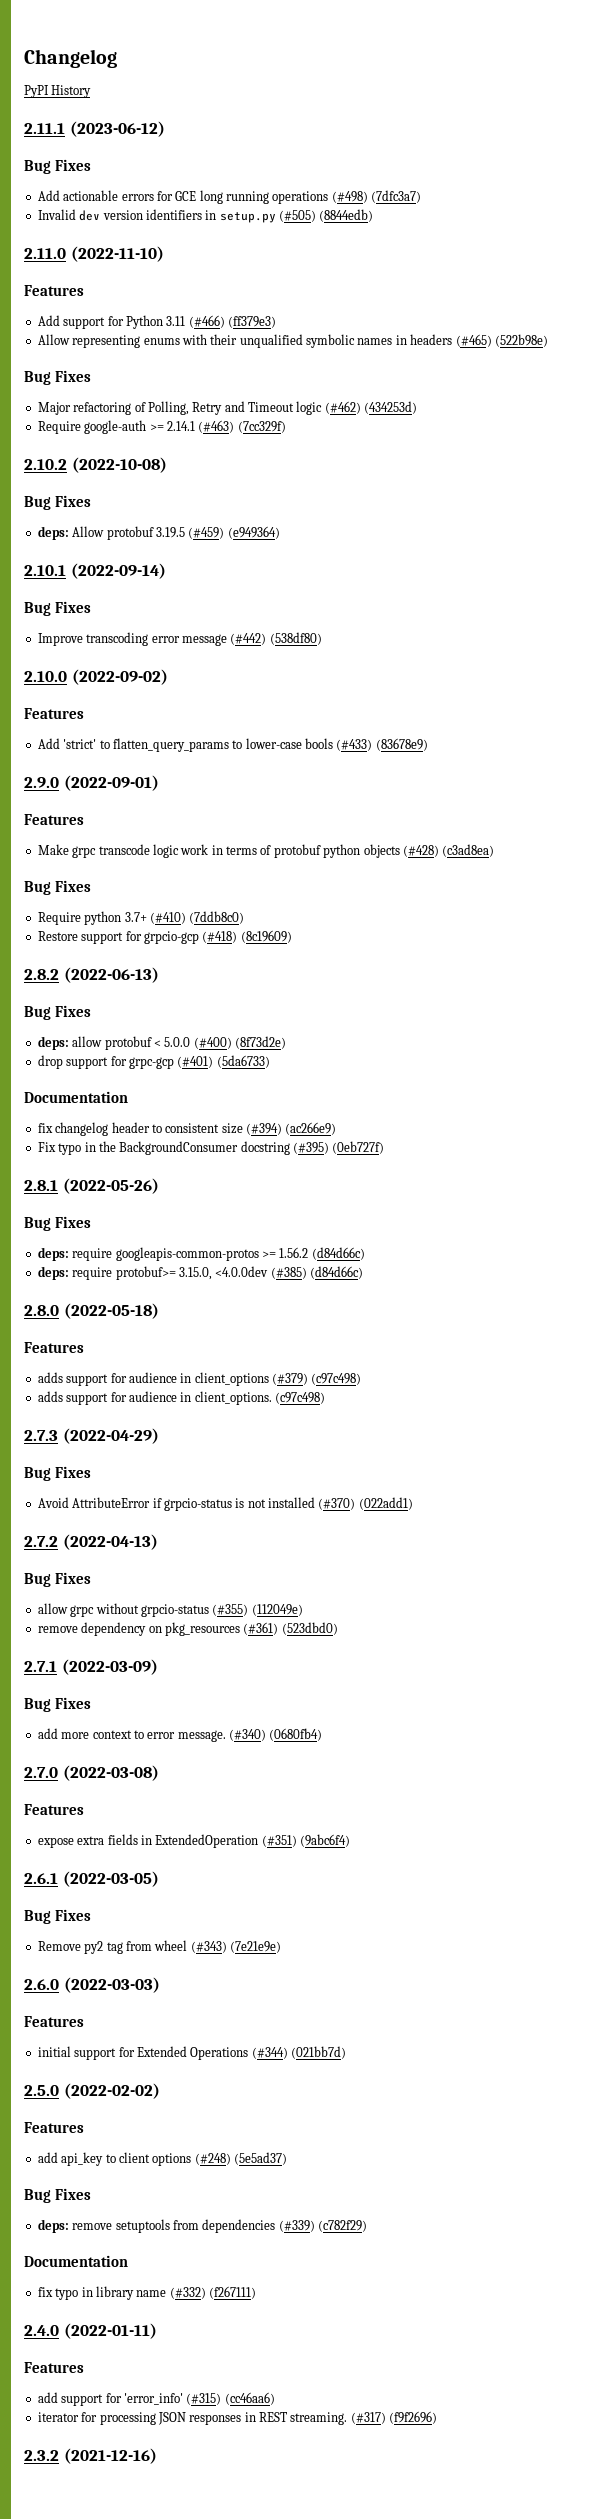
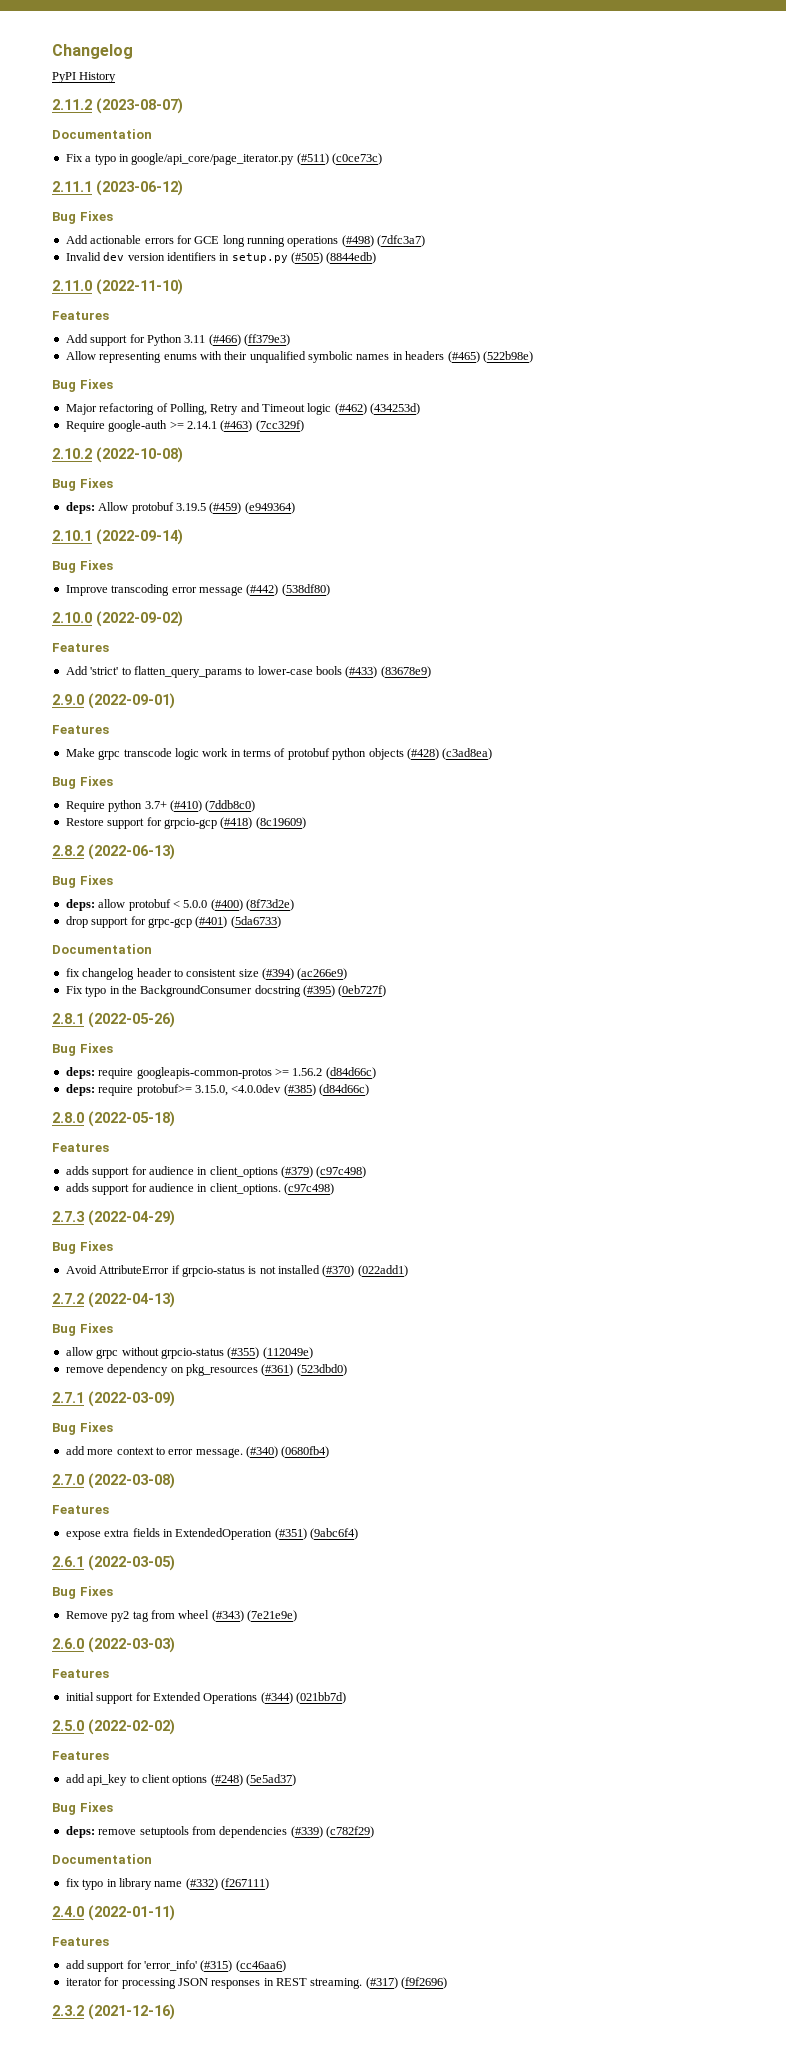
+ 2.11.2 (2023-08-07)
+ Documentation
+ Fix a typo in google/api_core/page_iterator.py (#511) (c0ce73c)

